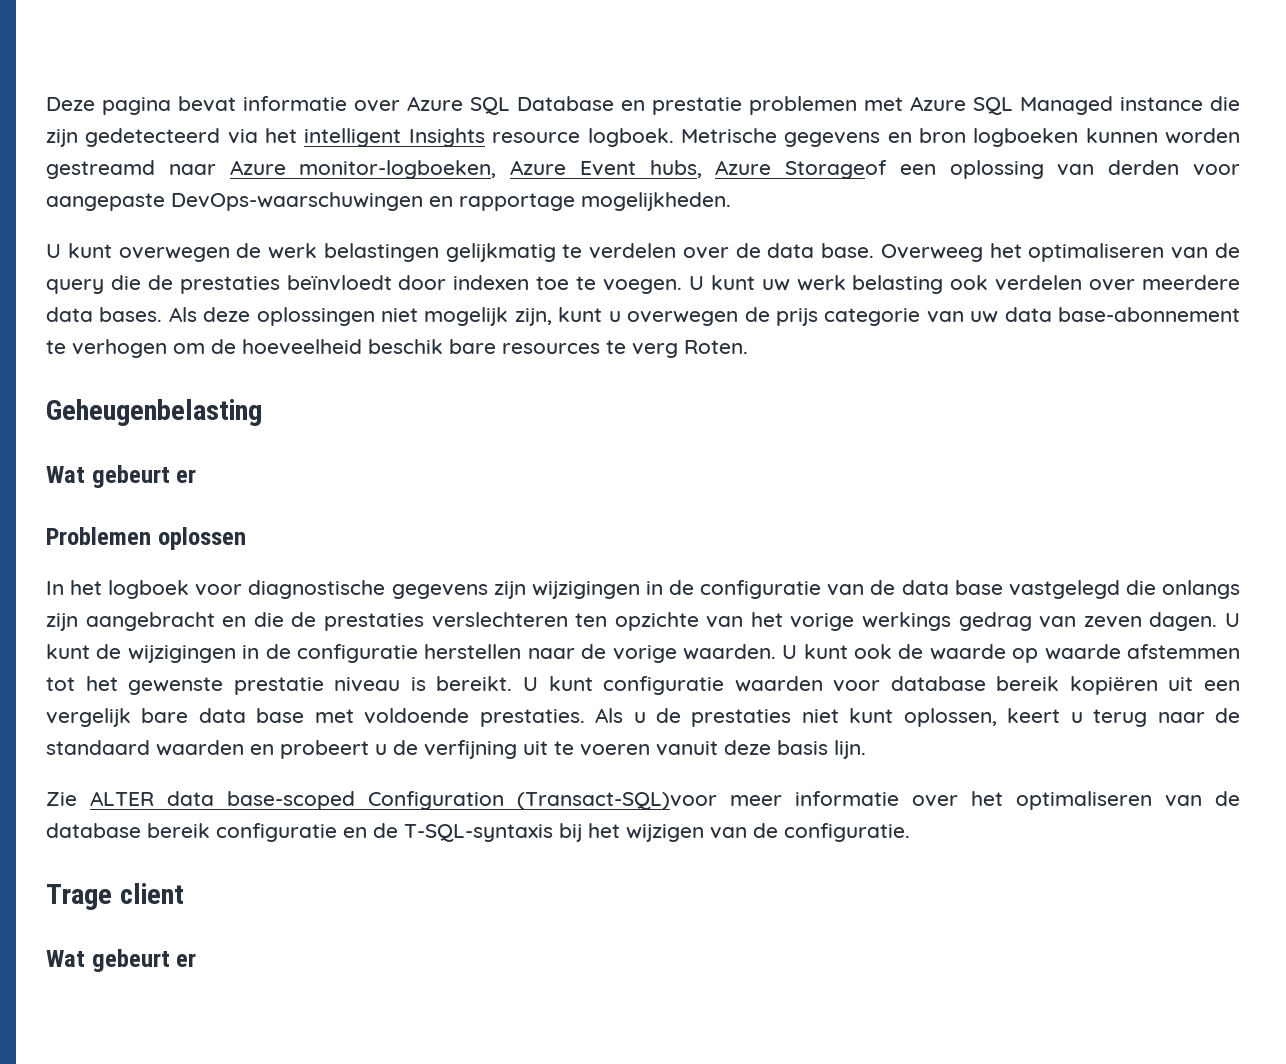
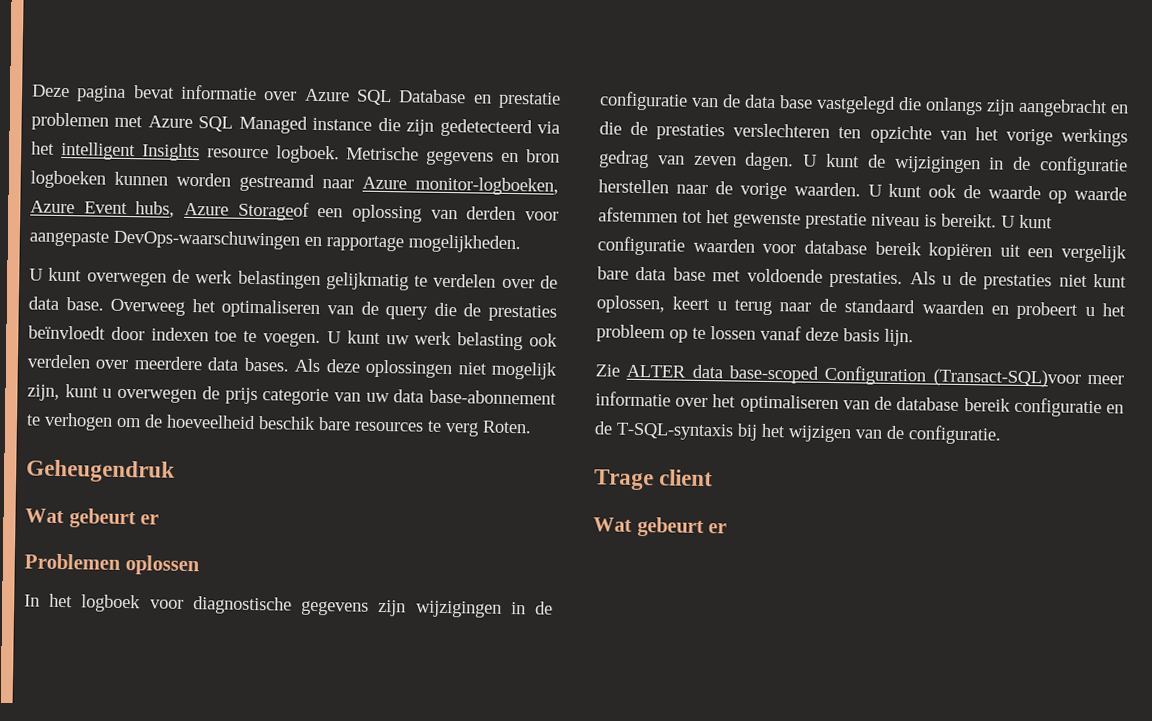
- Geheugenbelasting
+ Geheugendruk
- Als u de prestaties niet kunt oplossen, keert u terug naar de standaard waarden en probeert u de verfijning uit te voeren vanuit deze basis lijn.
+ Als u de prestaties niet kunt oplossen, keert u terug naar de standaard waarden en probeert u het probleem op te lossen vanaf deze basis lijn.

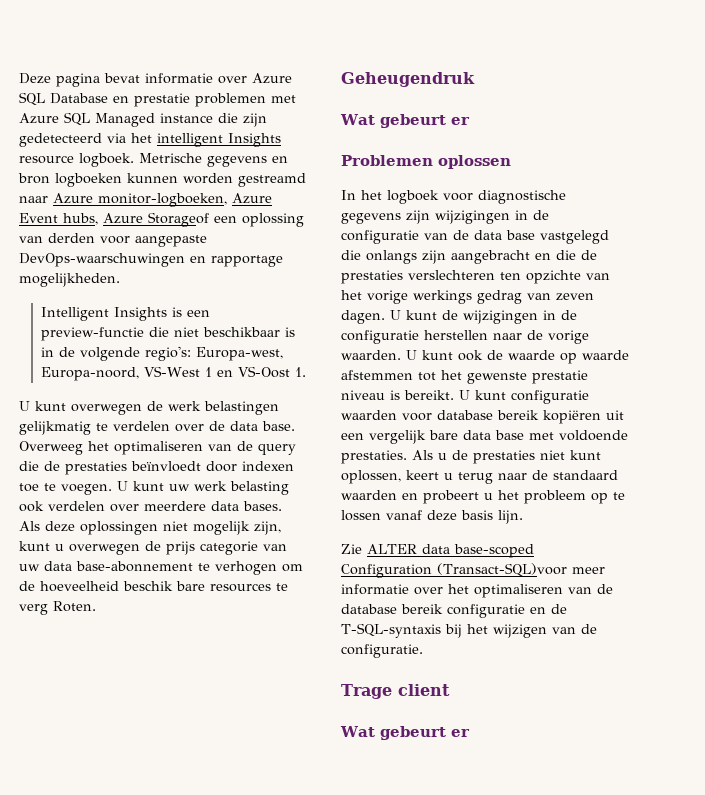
+ Intelligent Insights is een preview-functie die niet beschikbaar is in de volgende regio's: Europa-west, Europa-noord, VS-West 1 en VS-Oost 1.

